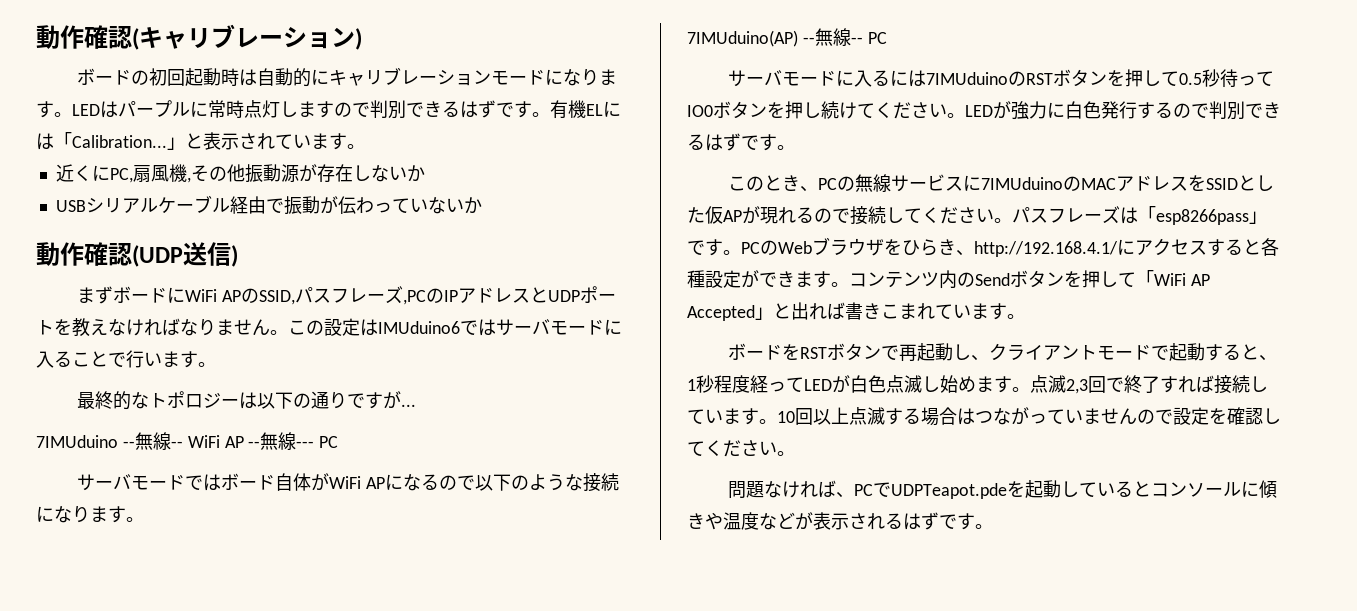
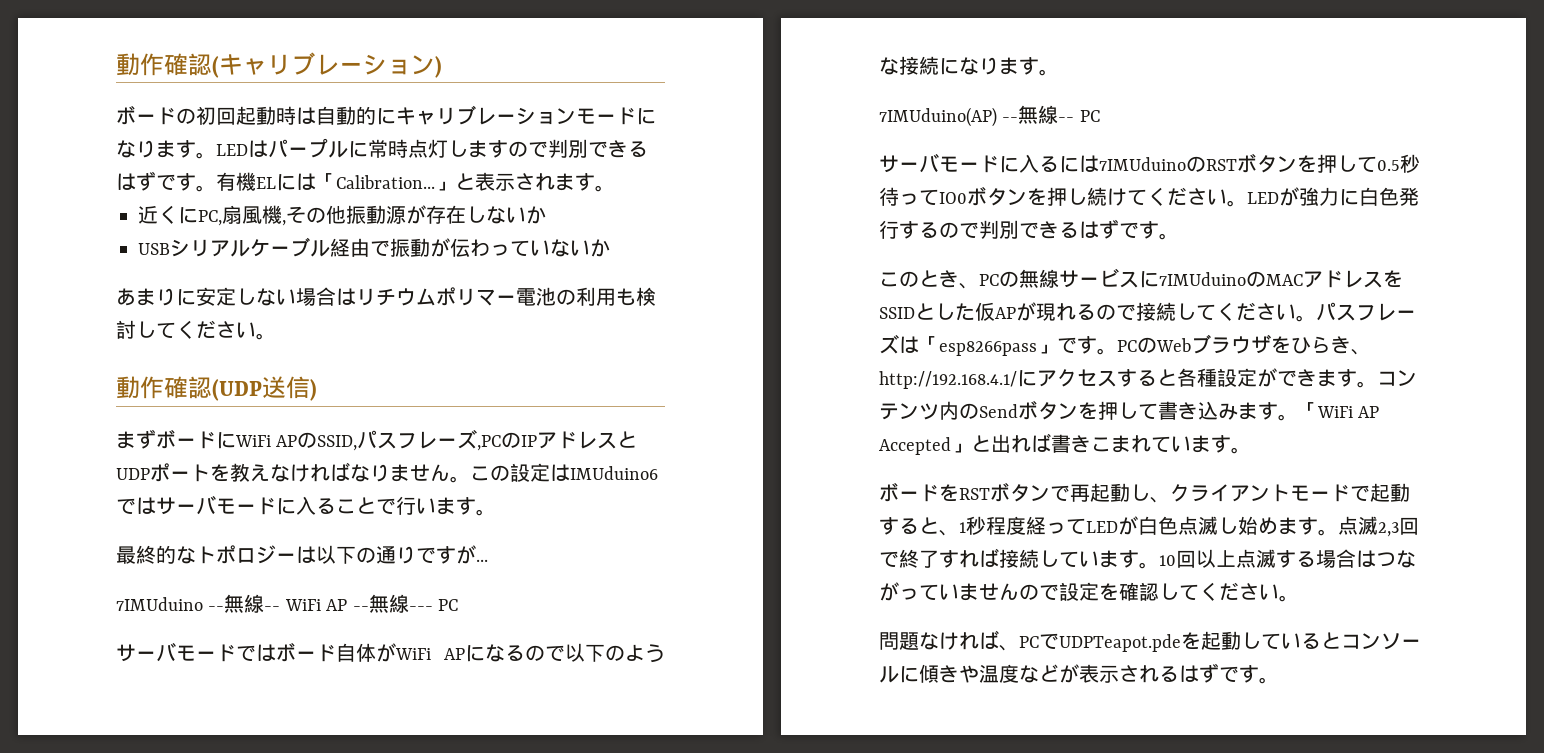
- 有機ELには「Calibration...」と表示されています。
+ 有機ELには「Calibration...」と表示されます。
+ あまりに安定しない場合はリチウムポリマー電池の利用も検討してください。
- コンテンツ内のSendボタンを押して「WiFi AP Accepted」と出れば書きこまれています。
+ コンテンツ内のSendボタンを押して書き込みます。「WiFi AP Accepted」と出れば書きこまれています。

